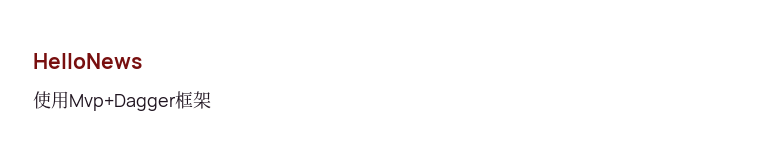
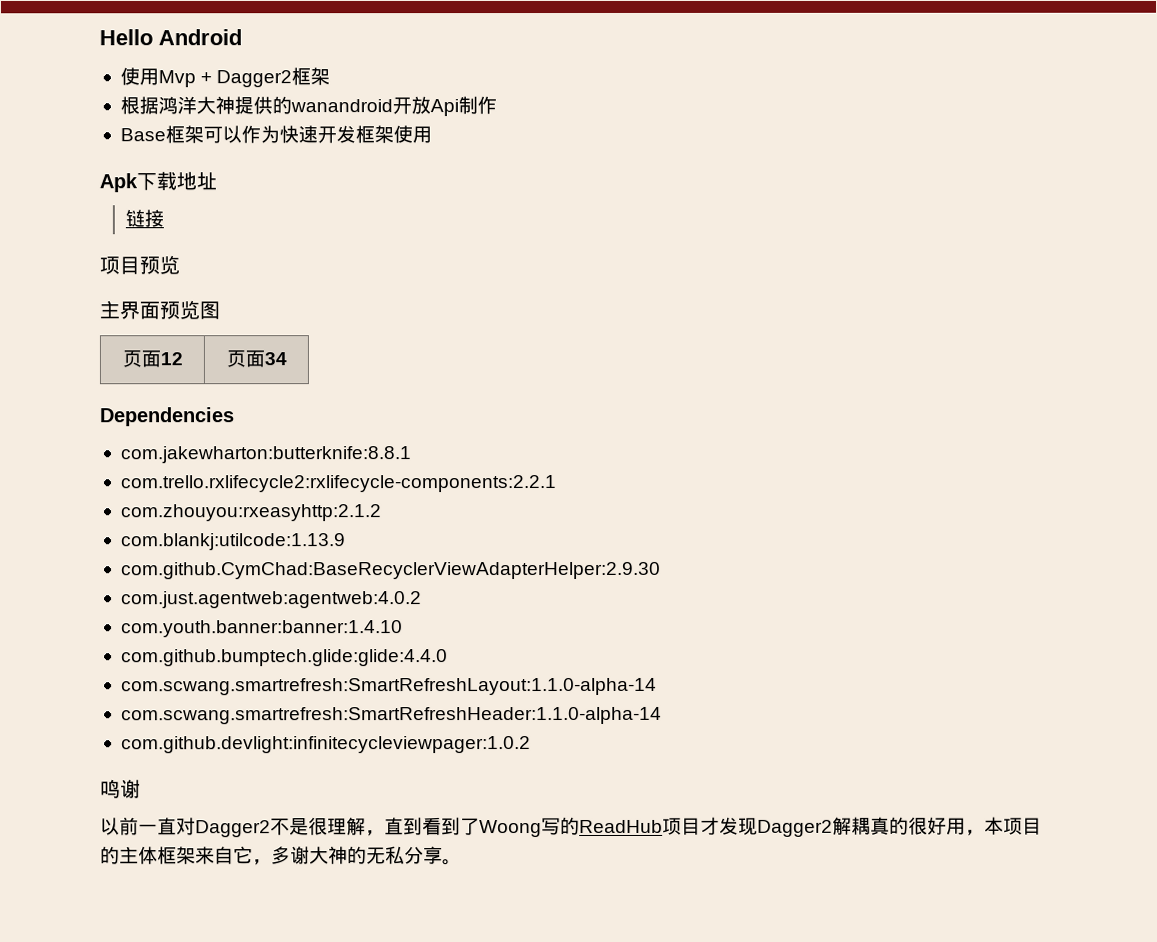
- HelloNews
- 使用Mvp+Dagger框架
+ Hello Android
+ 使用Mvp + Dagger2框架
+ 根据鸿洋大神提供的wanandroid开放Api制作
+ Base框架可以作为快速开发框架使用
+ Apk下载地址
+ 链接
+ 项目预览
+ 主界面预览图
+ 页面12 | 页面34
+ Dependencies
+ com.jakewharton:butterknife:8.8.1
+ com.trello.rxlifecycle2:rxlifecycle-components:2.2.1
+ com.zhouyou:rxeasyhttp:2.1.2
+ com.blankj:utilcode:1.13.9
+ com.github.CymChad:BaseRecyclerViewAdapterHelper:2.9.30
+ com.just.agentweb:agentweb:4.0.2
+ com.youth.banner:banner:1.4.10
+ com.github.bumptech.glide:glide:4.4.0
+ com.scwang.smartrefresh:SmartRefreshLayout:1.1.0-alpha-14
+ com.scwang.smartrefresh:SmartRefreshHeader:1.1.0-alpha-14
+ com.github.devlight:infinitecycleviewpager:1.0.2
+ 鸣谢
+ 以前一直对Dagger2不是很理解，直到看到了Woong写的ReadHub项目才发现Dagger2解耦真的很好用，本项目的主体框架来自它，多谢大神的无私分享。

